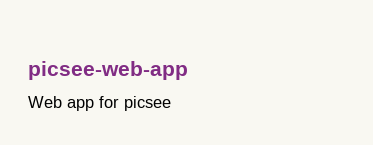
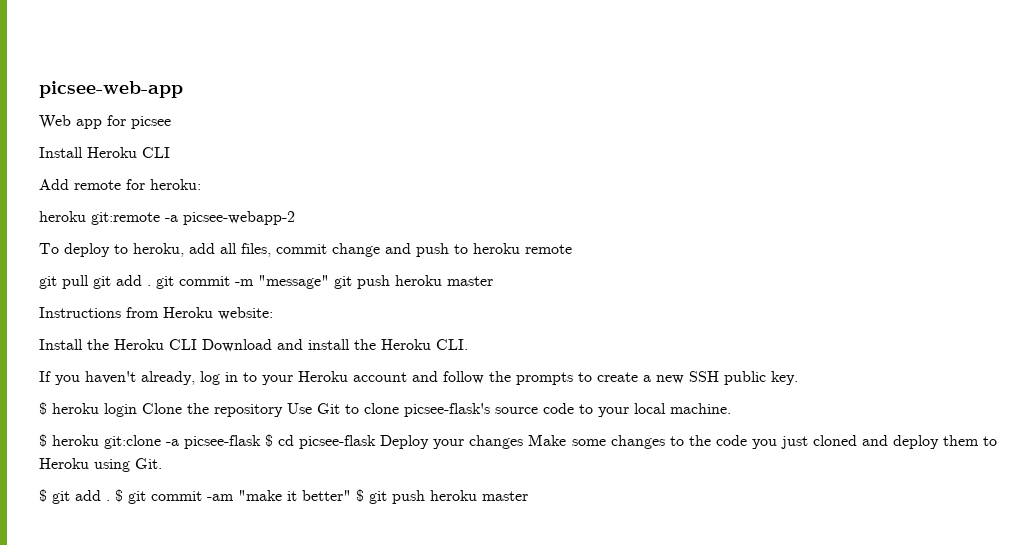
+ Install Heroku CLI
+ Add remote for heroku:
+ heroku git:remote -a picsee-webapp-2
+ To deploy to heroku, add all files, commit change and push to heroku remote
+ git pull git add . git commit -m "message" git push heroku master
+ Instructions from Heroku website:
+ Install the Heroku CLI Download and install the Heroku CLI.
+ If you haven't already, log in to your Heroku account and follow the prompts to create a new SSH public key.
+ $ heroku login Clone the repository Use Git to clone picsee-flask's source code to your local machine.
+ $ heroku git:clone -a picsee-flask $ cd picsee-flask Deploy your changes Make some changes to the code you just cloned and deploy them to Heroku using Git.
+ $ git add . $ git commit -am "make it better" $ git push heroku master

